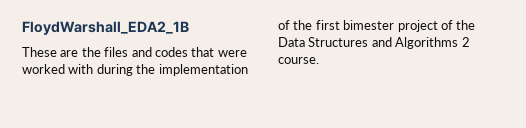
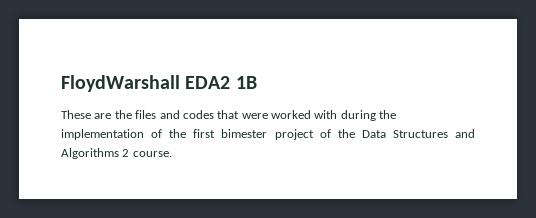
- FloydWarshall_EDA2_1B
+ FloydWarshall EDA2 1B

